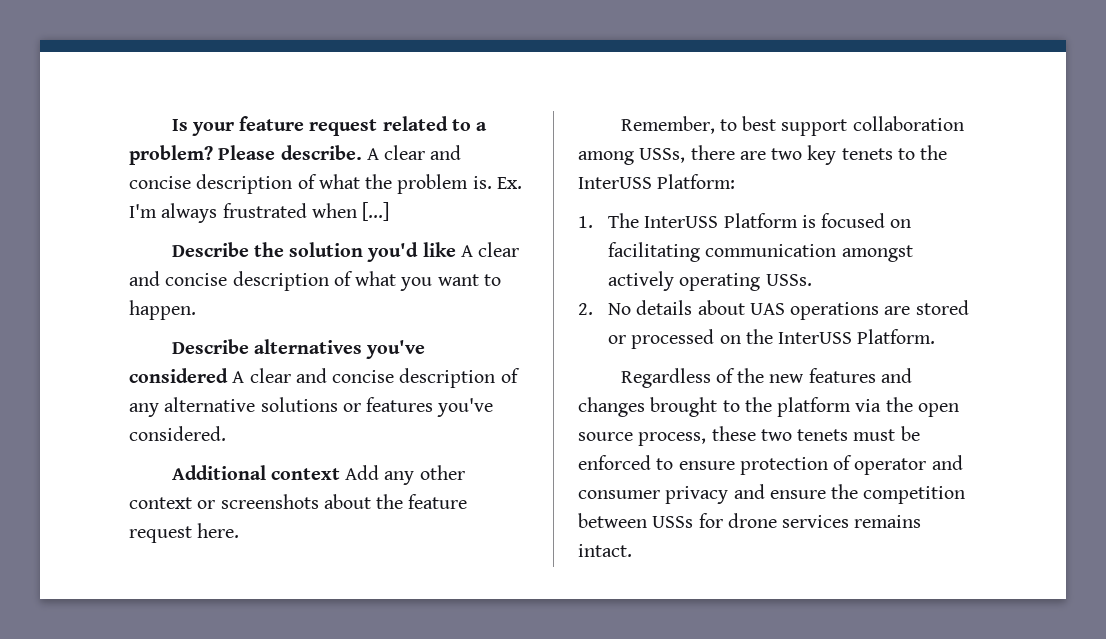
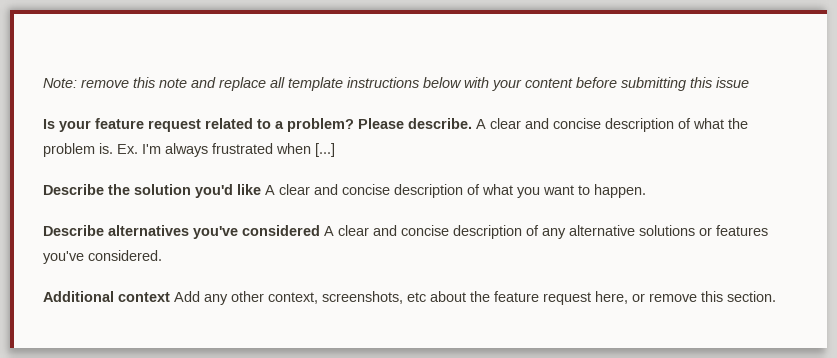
+ Note: remove this note and replace all template instructions below with your content before submitting this issue
- Additional context Add any other context or screenshots about the feature request here.
- Remember, to best support collaboration among USSs, there are two key tenets to the InterUSS Platform:
- 1. The InterUSS Platform is focused on facilitating communication amongst actively operating USSs.
- 2. No details about UAS operations are stored or processed on the InterUSS Platform.
- Regardless of the new features and changes brought to the platform via the open source process, these two tenets must be enforced to ensure protection of operator and consumer privacy and ensure the competition between USSs for drone services remains intact.
+ Additional context Add any other context, screenshots, etc about the feature request here, or remove this section.

